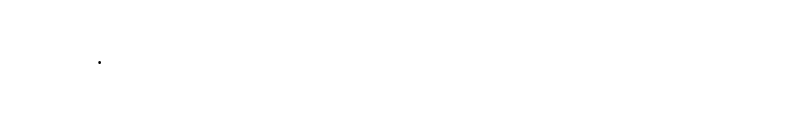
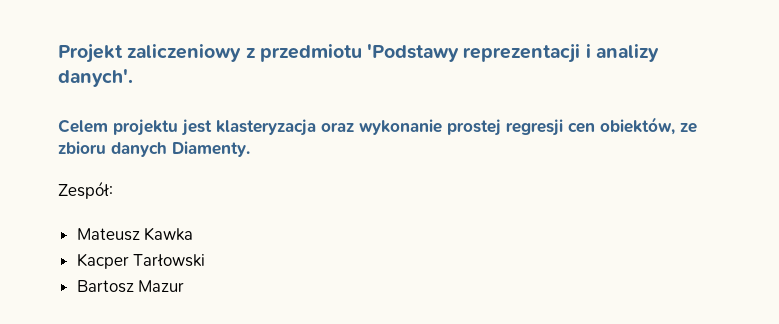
- .
+ Projekt zaliczeniowy z przedmiotu 'Podstawy reprezentacji i analizy danych'.
+ Celem projektu jest klasteryzacja oraz wykonanie prostej regresji cen obiektów, ze zbioru danych Diamenty.
+ Zespół:
+ Mateusz Kawka
+ Kacper Tarłowski
+ Bartosz Mazur

